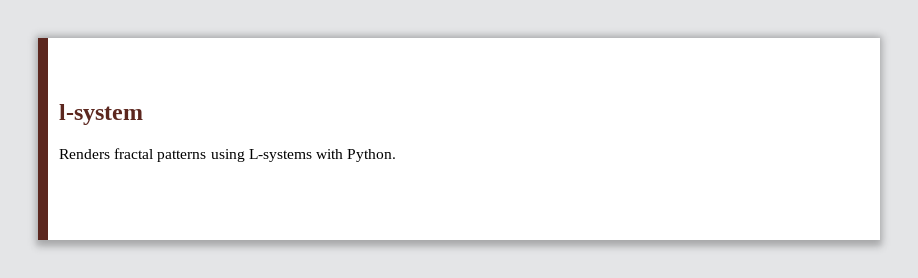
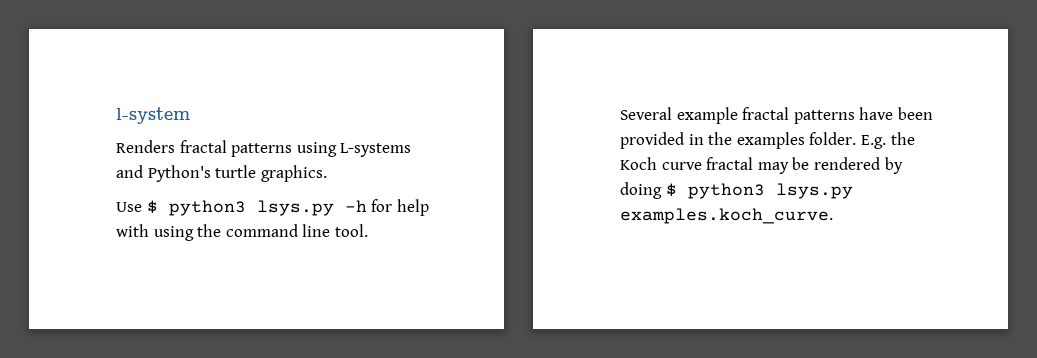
- Renders fractal patterns using L-systems with Python.
+ Renders fractal patterns using L-systems and Python's turtle graphics.
+ Use $ python3 lsys.py -h for help with using the command line tool.
+ Several example fractal patterns have been provided in the examples folder. E.g. the Koch curve fractal may be rendered by doing $ python3 lsys.py examples.koch_curve.

